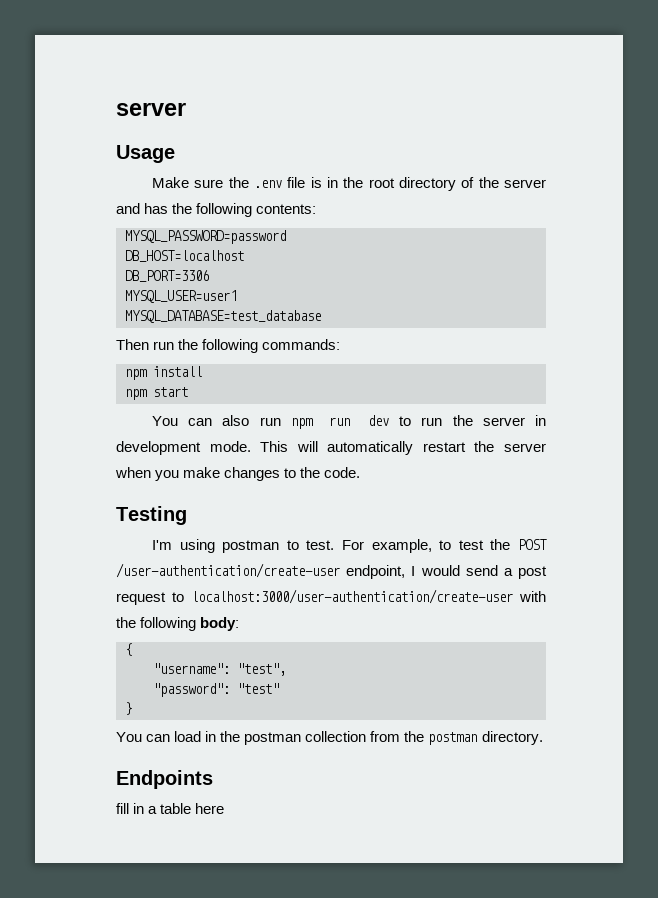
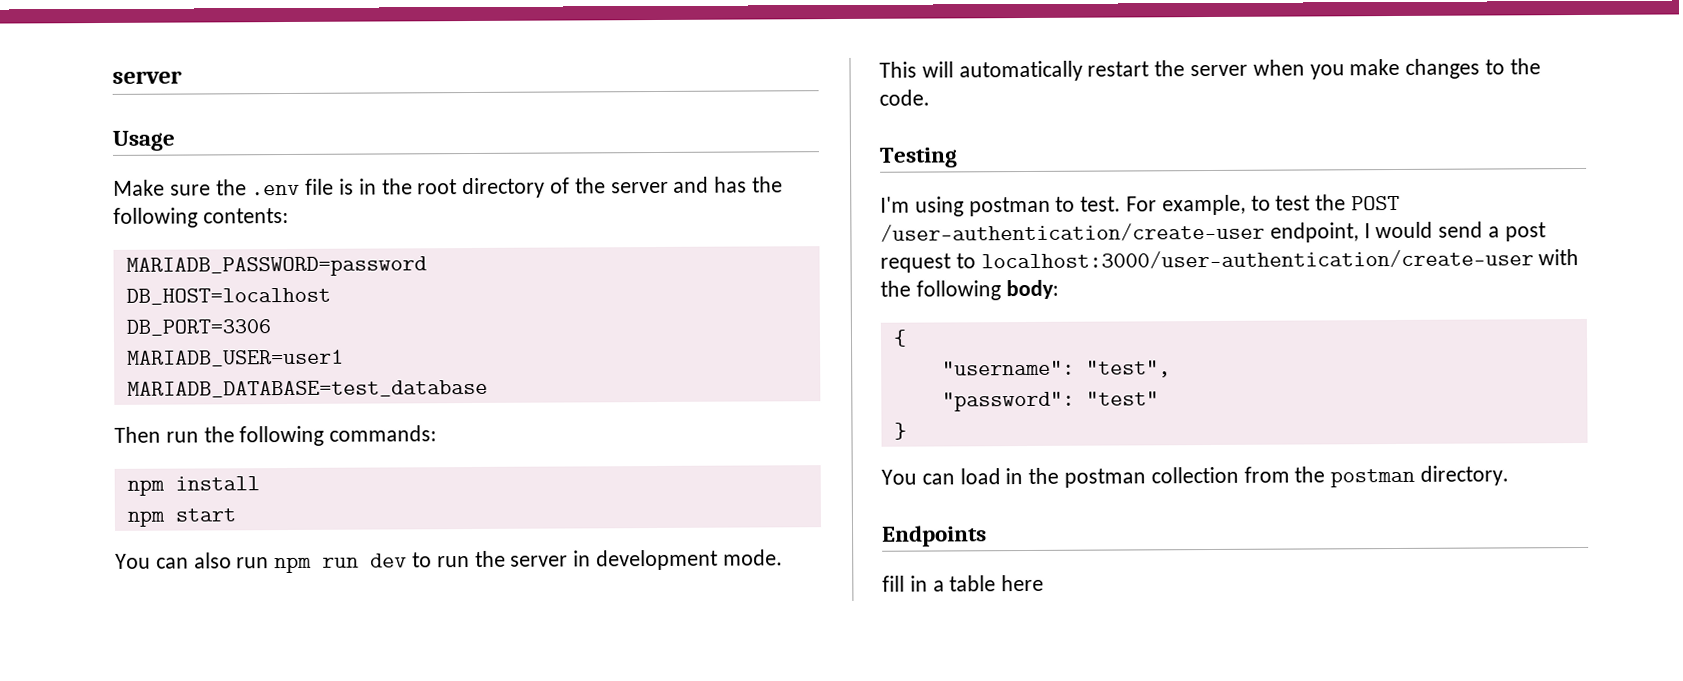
- MYSQL_PASSWORD=password
+ MARIADB_PASSWORD=password
- MYSQL_USER=user1
- MYSQL_DATABASE=test_database
+ MARIADB_USER=user1
+ MARIADB_DATABASE=test_database

